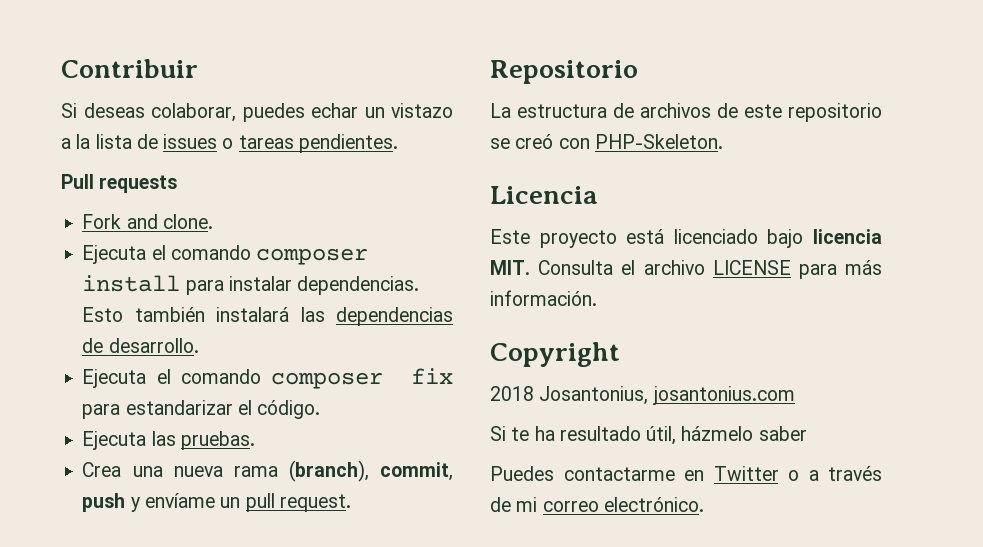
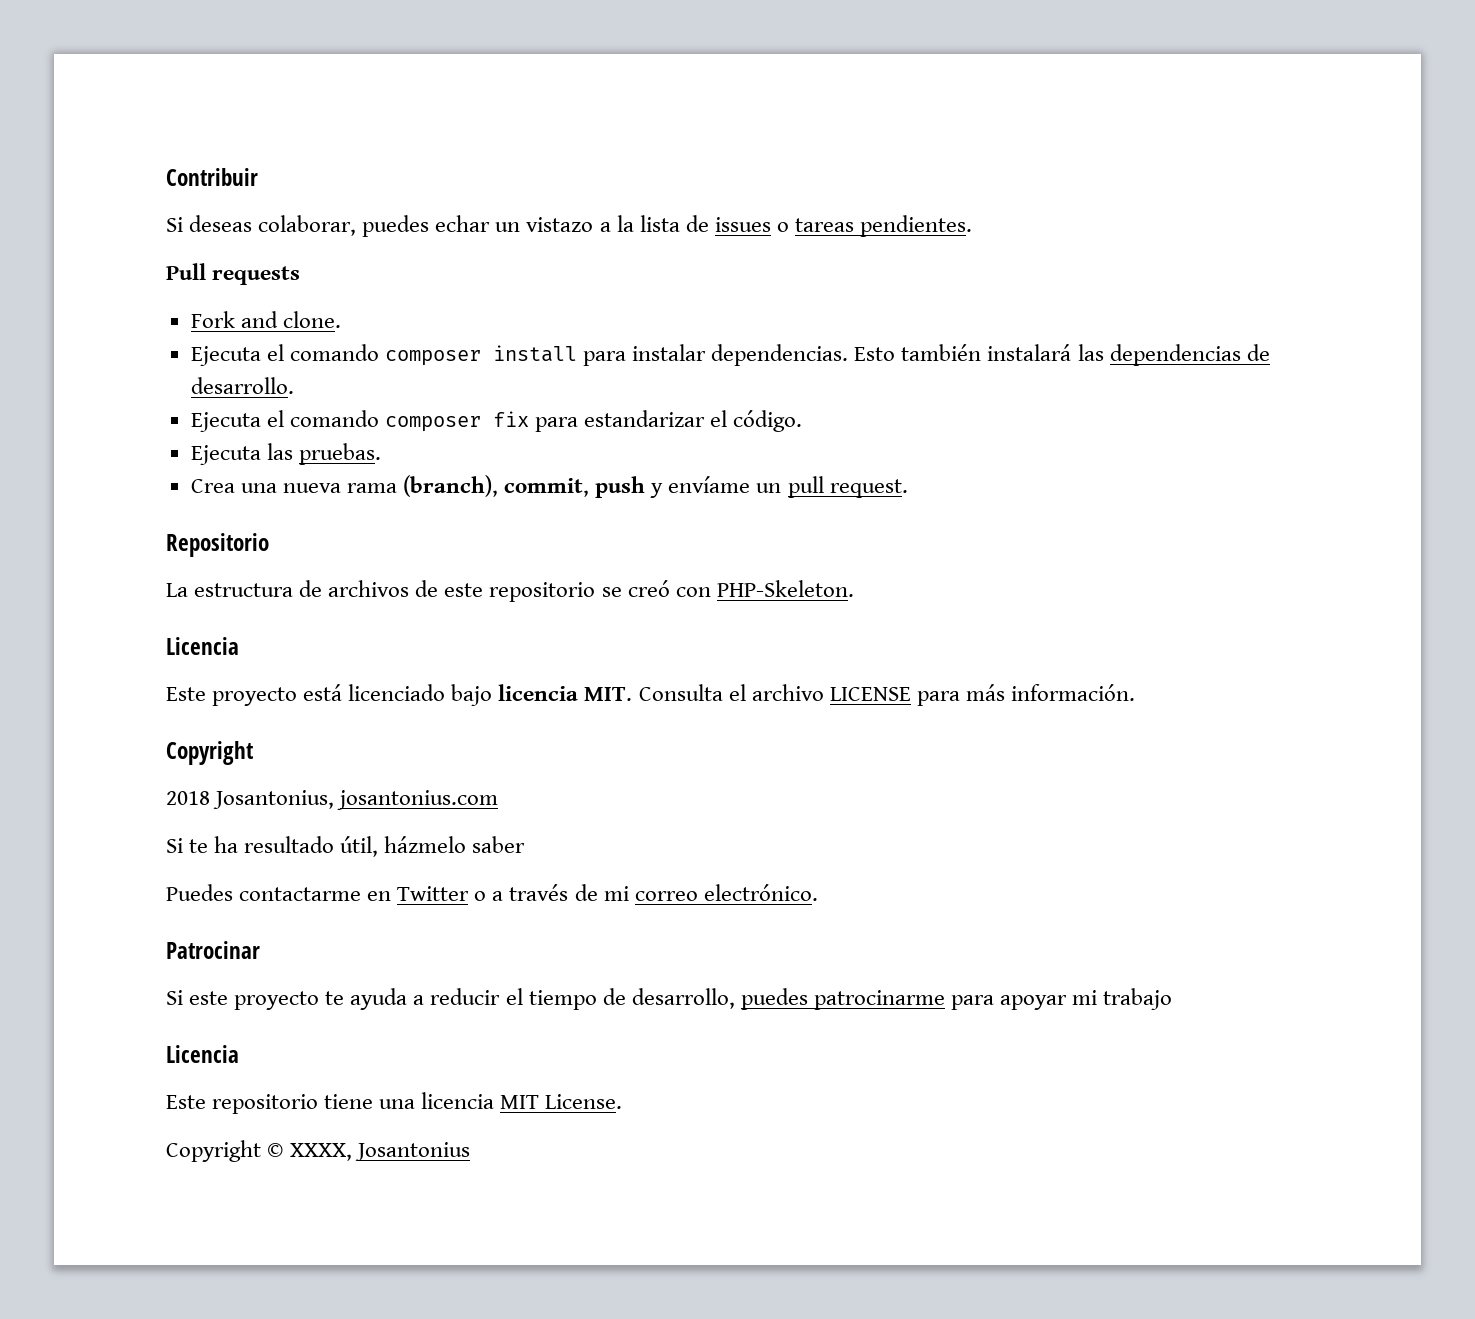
+ Patrocinar
+ Si este proyecto te ayuda a reducir el tiempo de desarrollo, puedes patrocinarme para apoyar mi trabajo
+ Licencia
+ Este repositorio tiene una licencia MIT License.
+ Copyright © XXXX, Josantonius

